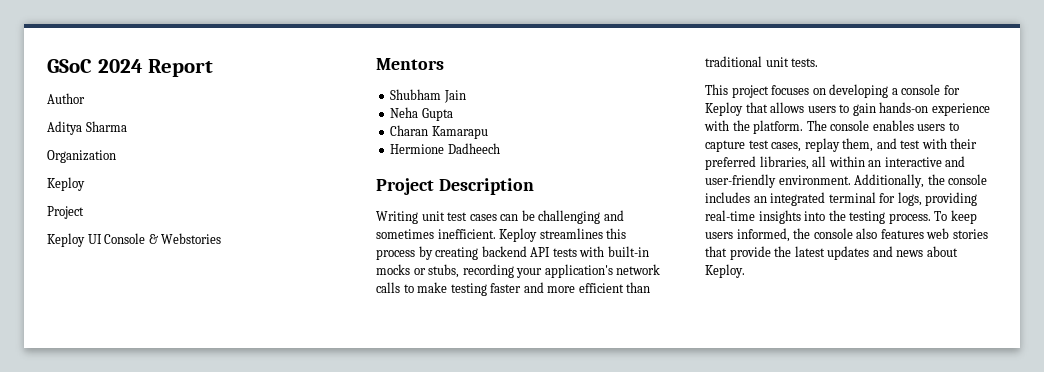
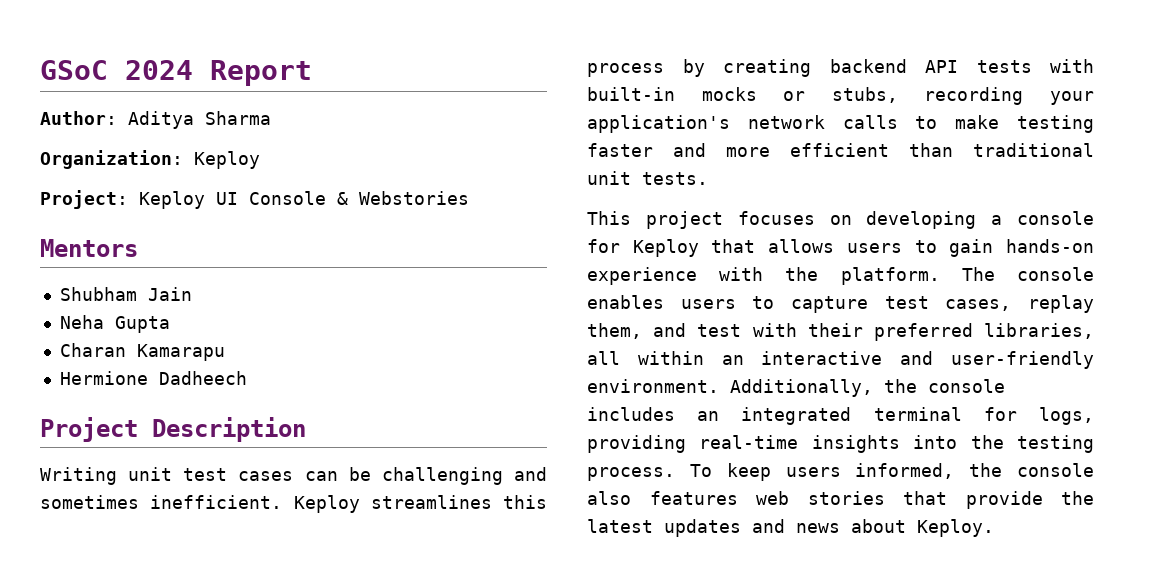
- Author
- Aditya Sharma
+ Author: Aditya Sharma
- Organization
- Keploy
- Project
- Keploy UI Console & Webstories
+ Organization: Keploy
+ Project: Keploy UI Console & Webstories

